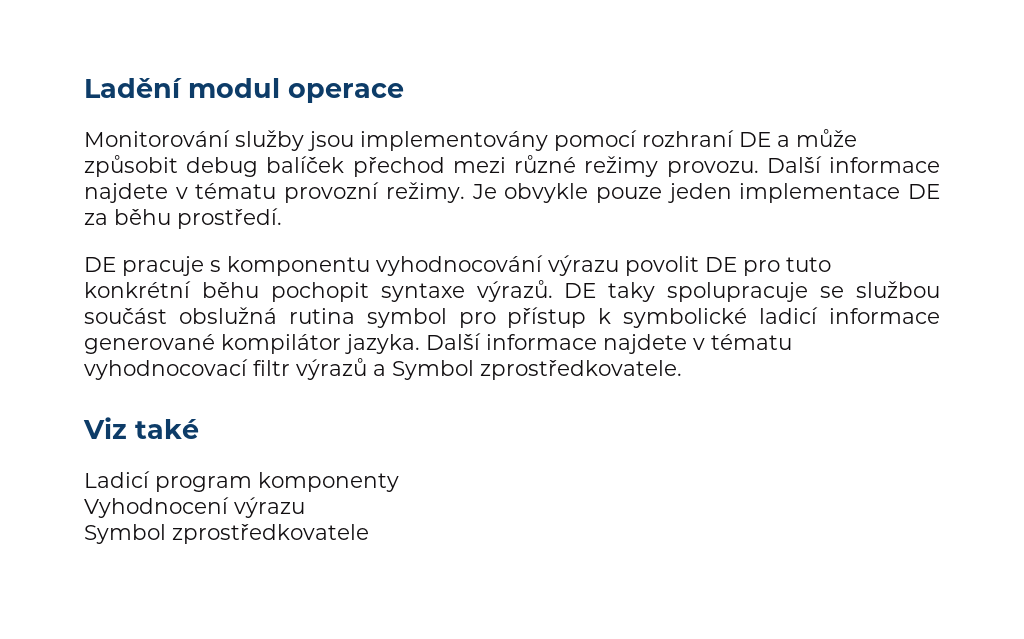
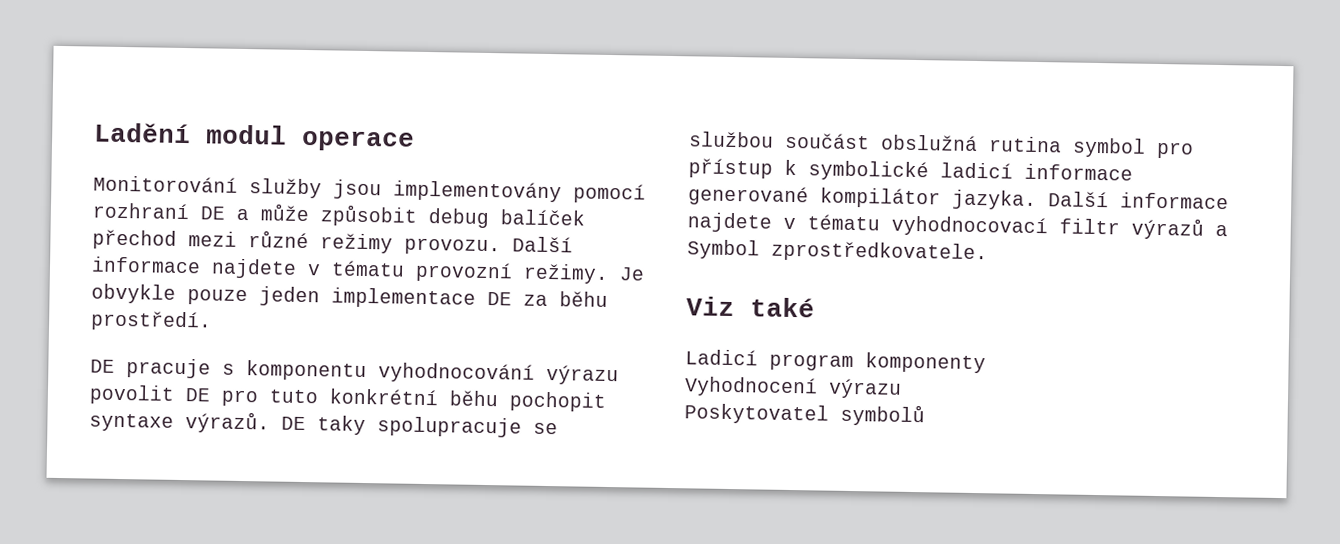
- Symbol zprostředkovatele
+ Poskytovatel symbolů

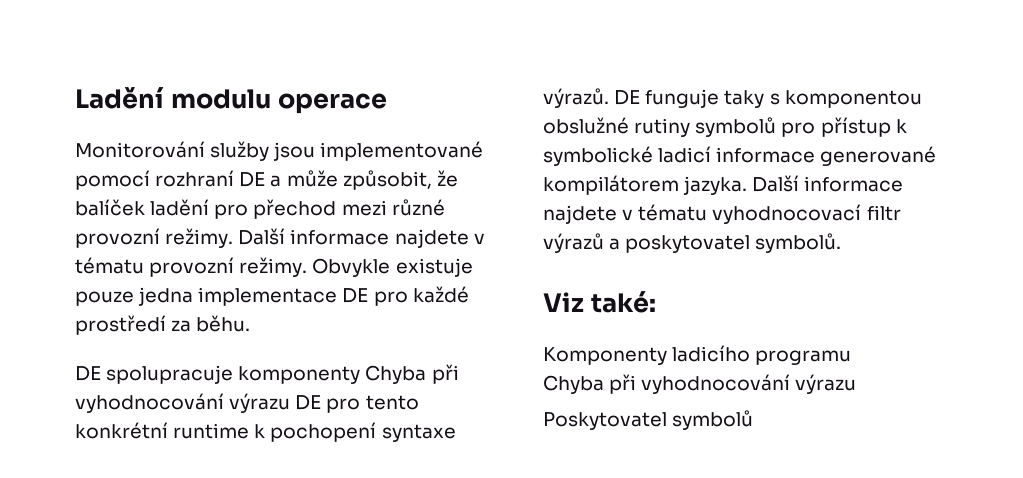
- Ladění modul operace
+ Ladění modulu operace
- Monitorování služby jsou implementovány pomocí rozhraní DE a může způsobit debug balíček přechod mezi různé režimy provozu.
+ Monitorování služby jsou implementované pomocí rozhraní DE a může způsobit, že balíček ladění pro přechod mezi různé provozní režimy.
- Je obvykle pouze jeden implementace DE za běhu prostředí.
- DE pracuje s komponentu vyhodnocování výrazu povolit DE pro tuto konkrétní běhu pochopit syntaxe výrazů. DE taky spolupracuje se službou součást obslužná rutina symbol pro přístup k symbolické ladicí informace generované kompilátor jazyka.
+ Obvykle existuje pouze jedna implementace DE pro každé prostředí za běhu.
+ DE spolupracuje komponenty Chyba při vyhodnocování výrazu DE pro tento konkrétní runtime k pochopení syntaxe výrazů. DE funguje taky s komponentou obslužné rutiny symbolů pro přístup k symbolické ladicí informace generované kompilátorem jazyka.
- Další informace najdete v tématu vyhodnocovací filtr výrazů a Symbol zprostředkovatele.
+ Další informace najdete v tématu vyhodnocovací filtr výrazů a poskytovatel symbolů.
- Viz také
- Ladicí program komponenty
- Vyhodnocení výrazu
+ Viz také:
+ Komponenty ladicího programu
+ Chyba při vyhodnocování výrazu

